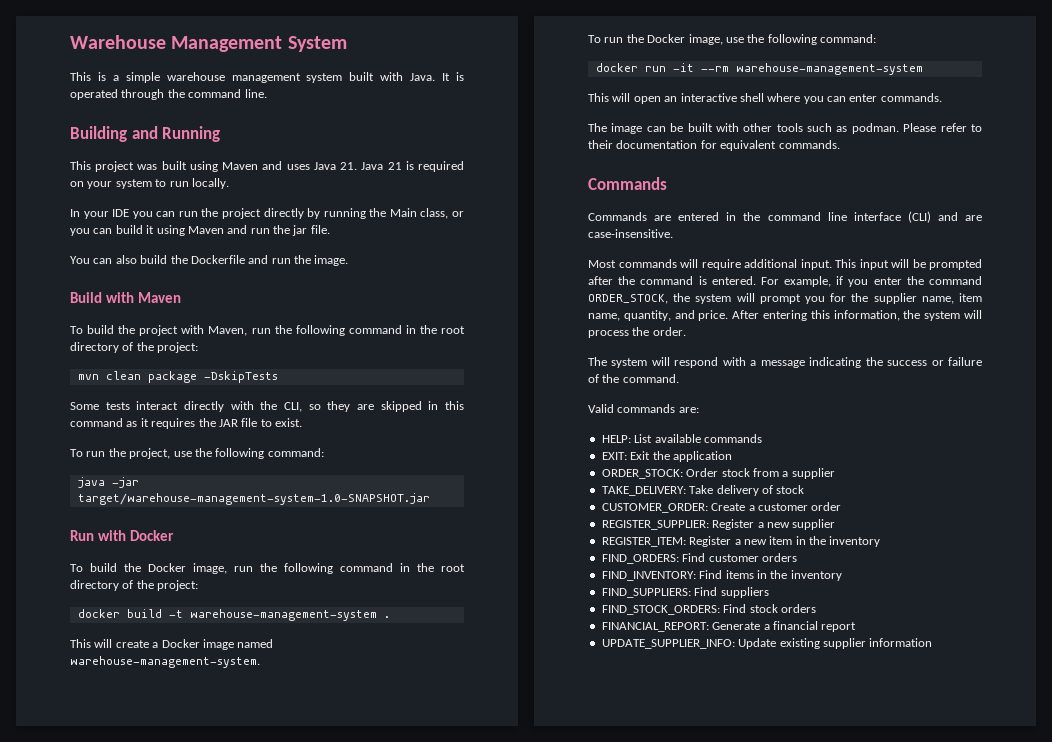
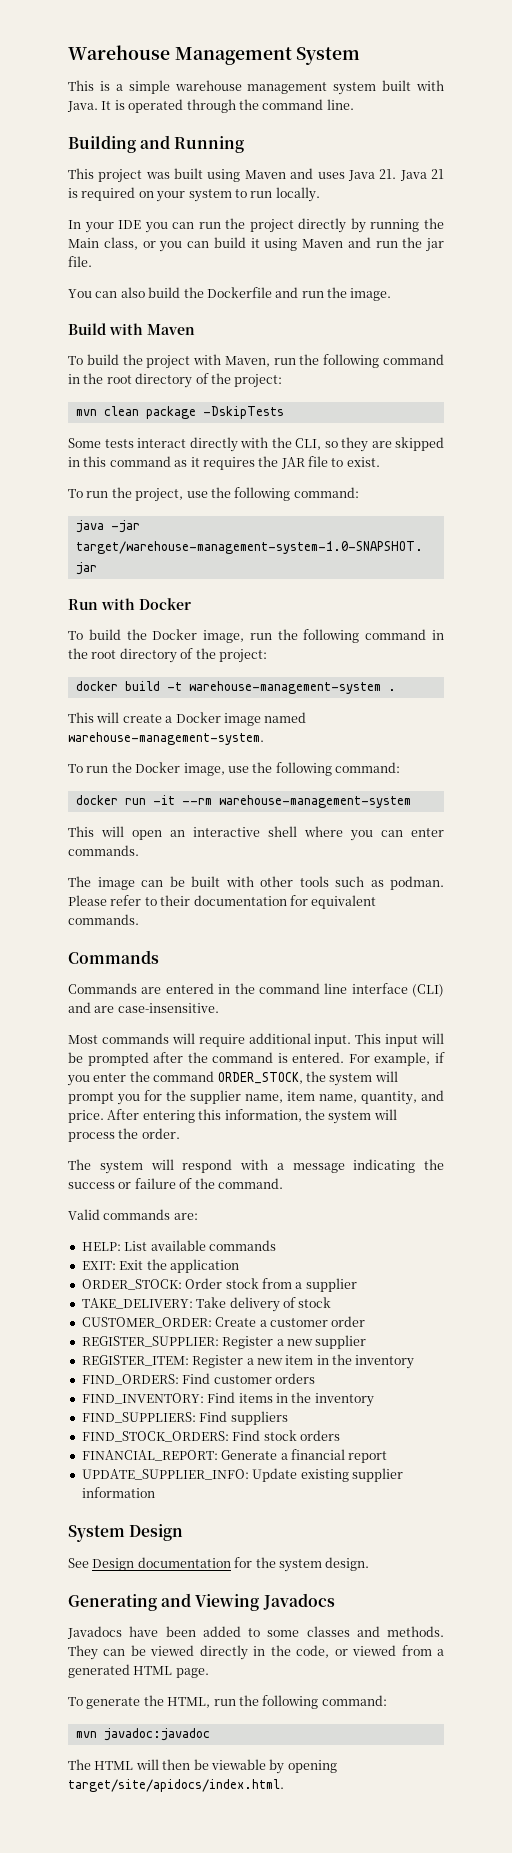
+ System Design
+ See Design documentation for the system design.
+ Generating and Viewing Javadocs
+ Javadocs have been added to some classes and methods. They can be viewed directly in the code, or viewed from a generated HTML page.
+ To generate the HTML, run the following command:
+ mvn javadoc:javadoc
+ The HTML will then be viewable by opening target/site/apidocs/index.html.

